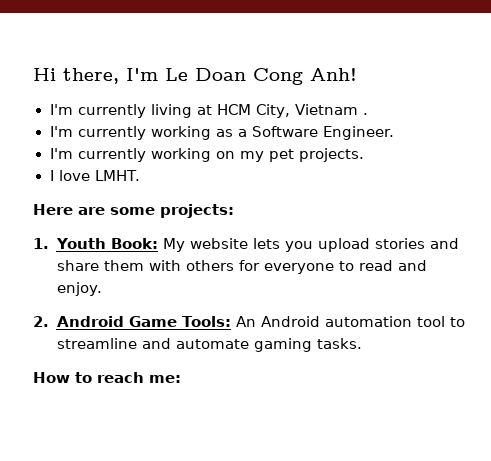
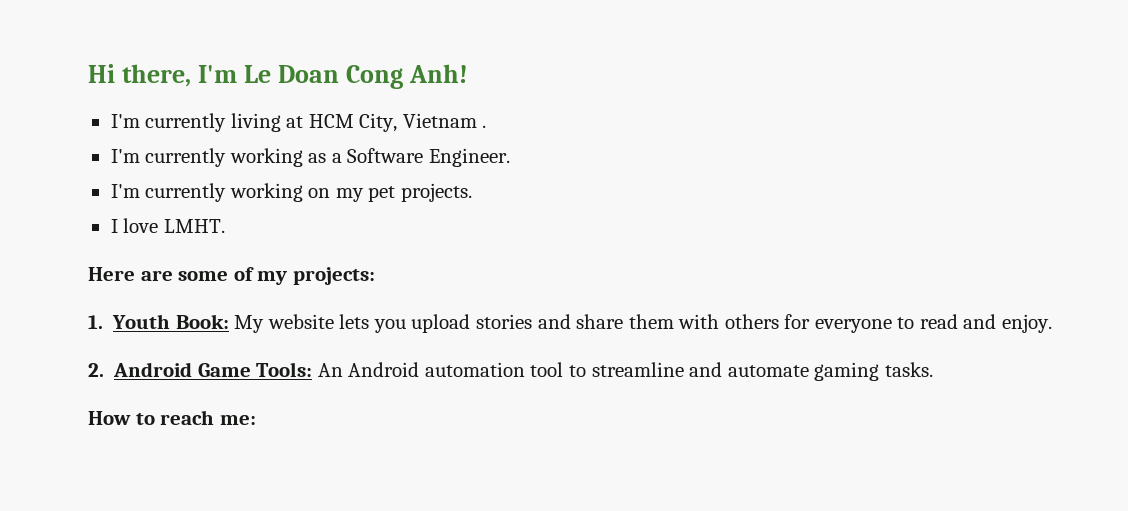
- Here are some projects:
+ Here are some of my projects:

